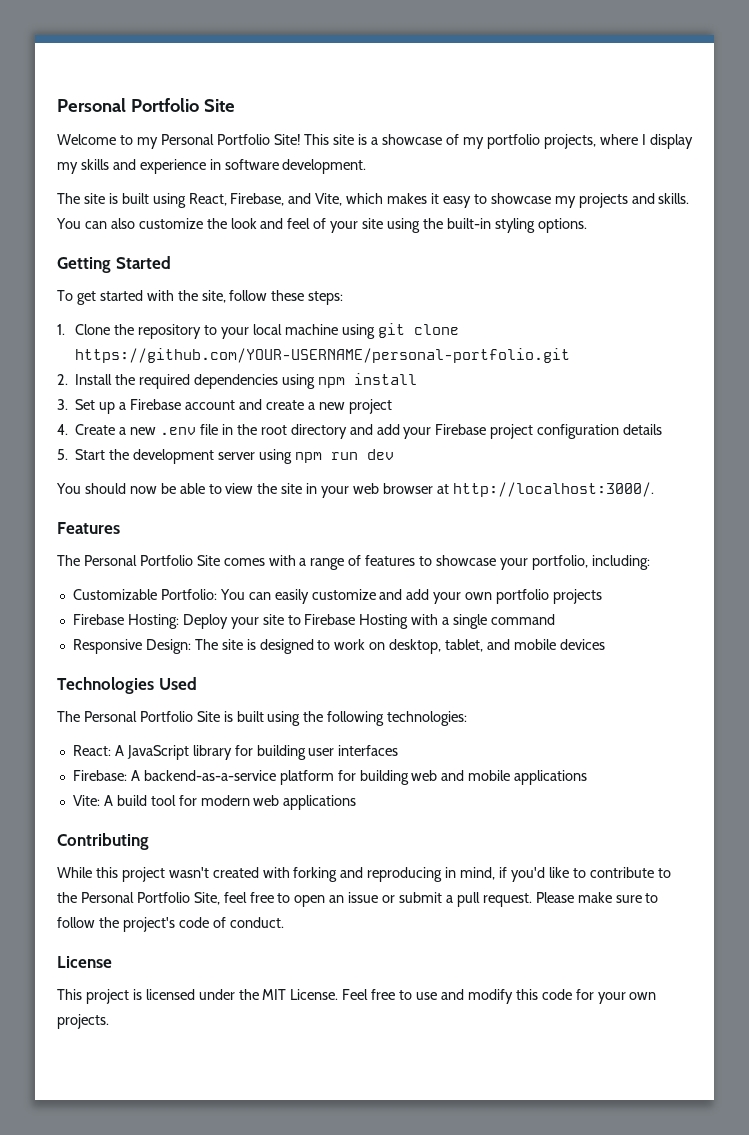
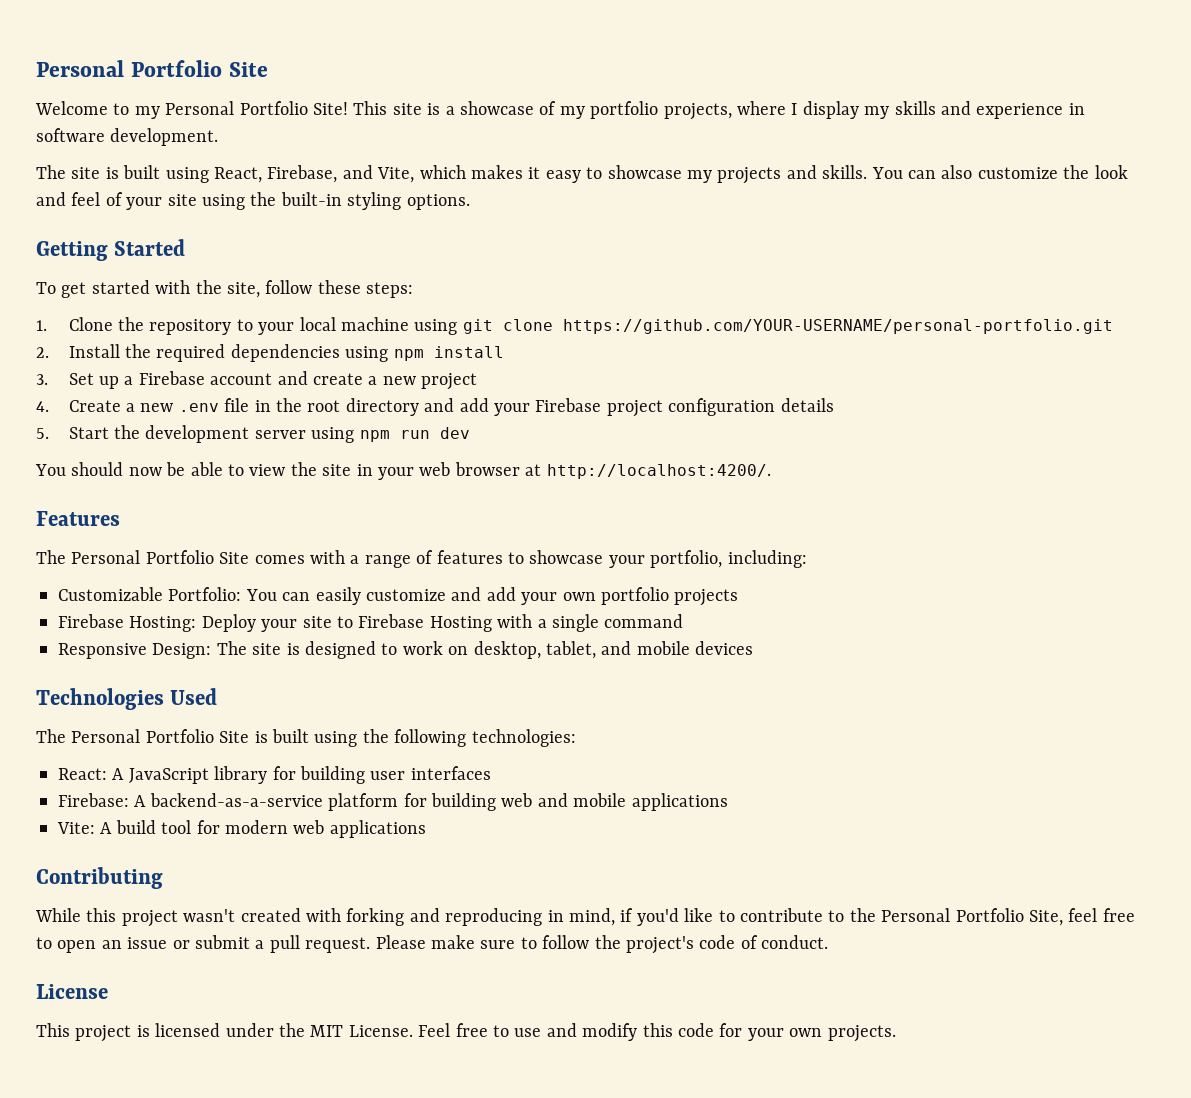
- You should now be able to view the site in your web browser at http://localhost:3000/.
+ You should now be able to view the site in your web browser at http://localhost:4200/.

